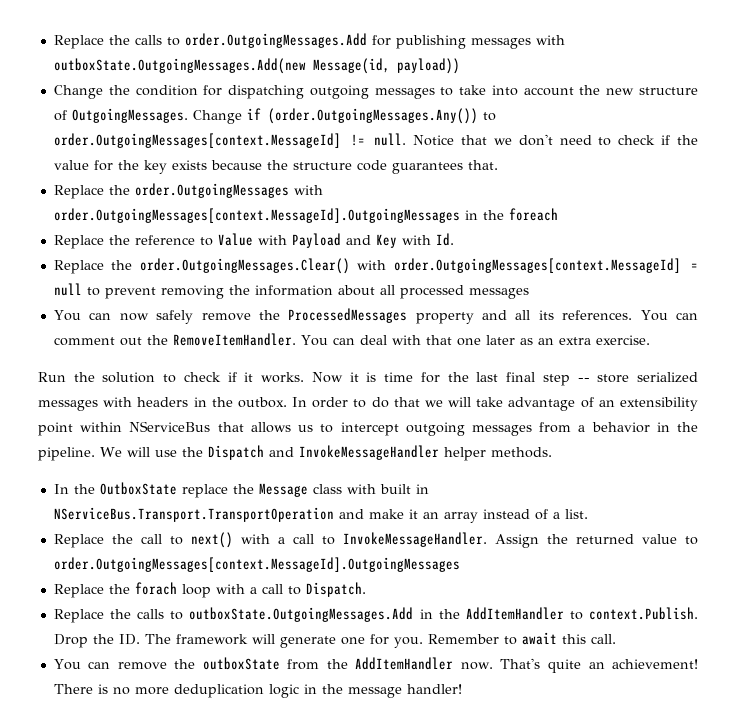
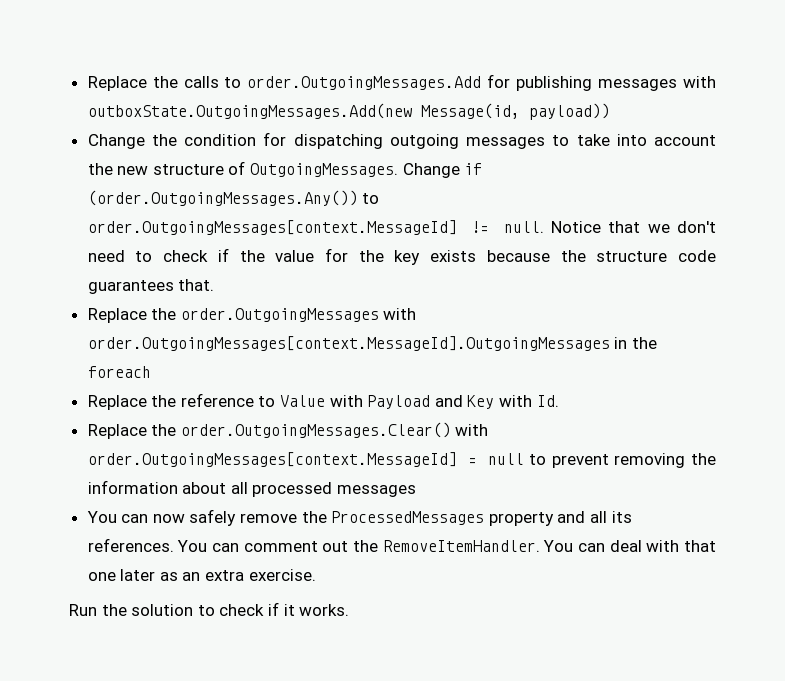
- Now it is time for the last final step -- store serialized messages with headers in the outbox. In order to do that we will take advantage of an extensibility point within NServiceBus that allows us to intercept outgoing messages from a behavior in the pipeline. We will use the Dispatch and InvokeMessageHandler helper methods.
- In the OutboxState replace the Message class with built in NServiceBus.Transport.TransportOperation and make it an array instead of a list.
- Replace the call to next() with a call to InvokeMessageHandler. Assign the returned value to order.OutgoingMessages[context.MessageId].OutgoingMessages
- Replace the forach loop with a call to Dispatch.
- Replace the calls to outboxState.OutgoingMessages.Add in the AddItemHandler to context.Publish. Drop the ID. The framework will generate one for you. Remember to await this call.
- You can remove the outboxState from the AddItemHandler now. That's quite an achievement! There is no more deduplication logic in the message handler!

